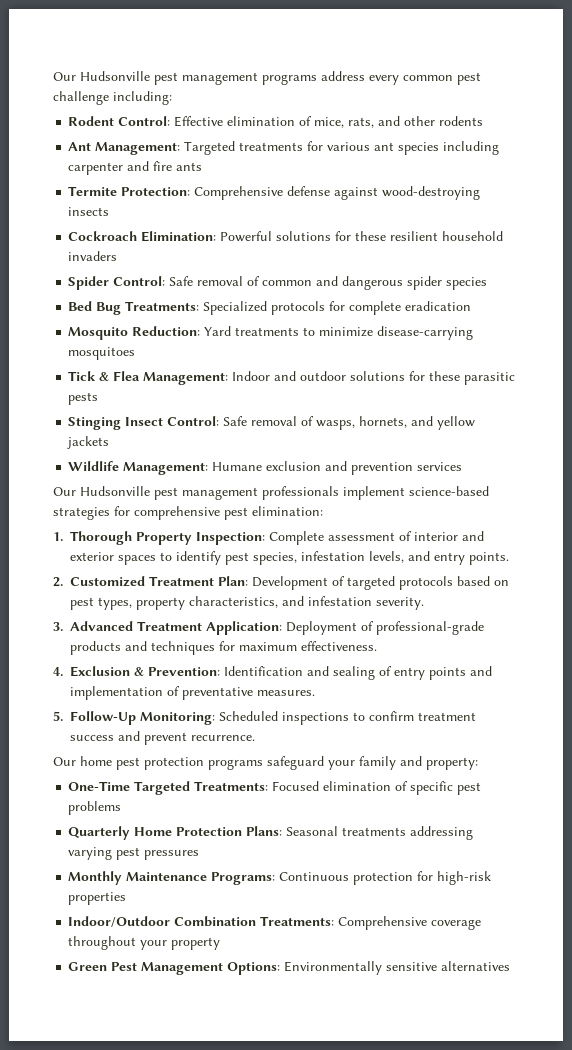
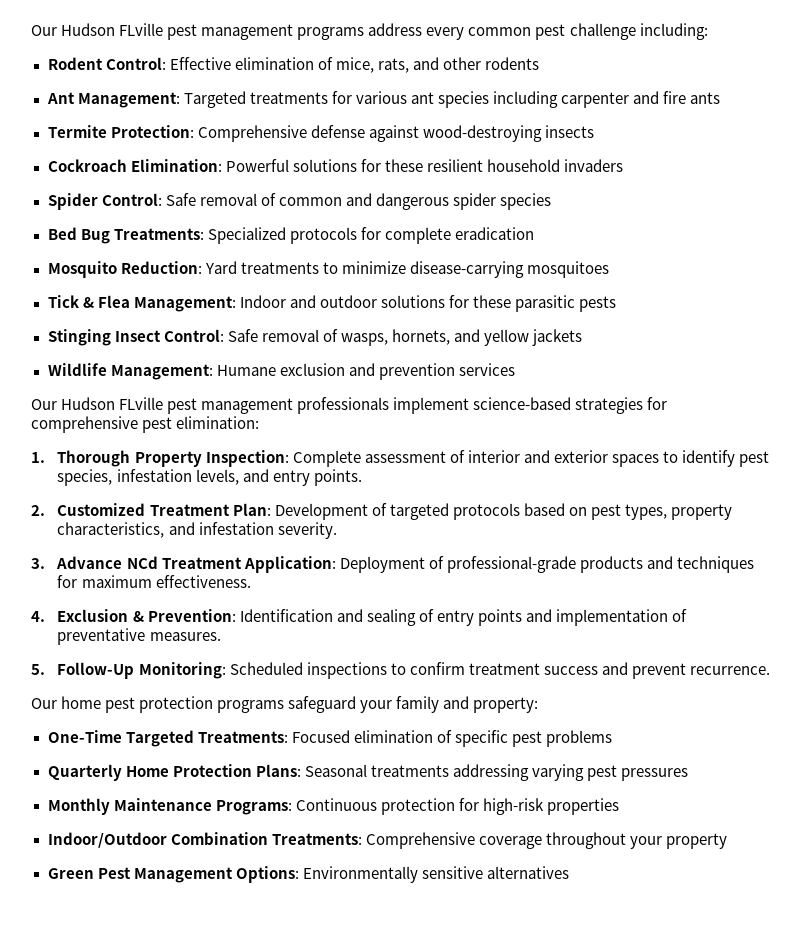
- Our Hudsonville pest management programs address every common pest challenge including:
+ Our Hudson FLville pest management programs address every common pest challenge including:
- Our Hudsonville pest management professionals implement science-based strategies for comprehensive pest elimination:
+ Our Hudson FLville pest management professionals implement science-based strategies for comprehensive pest elimination:
- 3. Advanced Treatment Application: Deployment of professional-grade products and techniques for maximum effectiveness.
+ 3. Advance NCd Treatment Application: Deployment of professional-grade products and techniques for maximum effectiveness.

